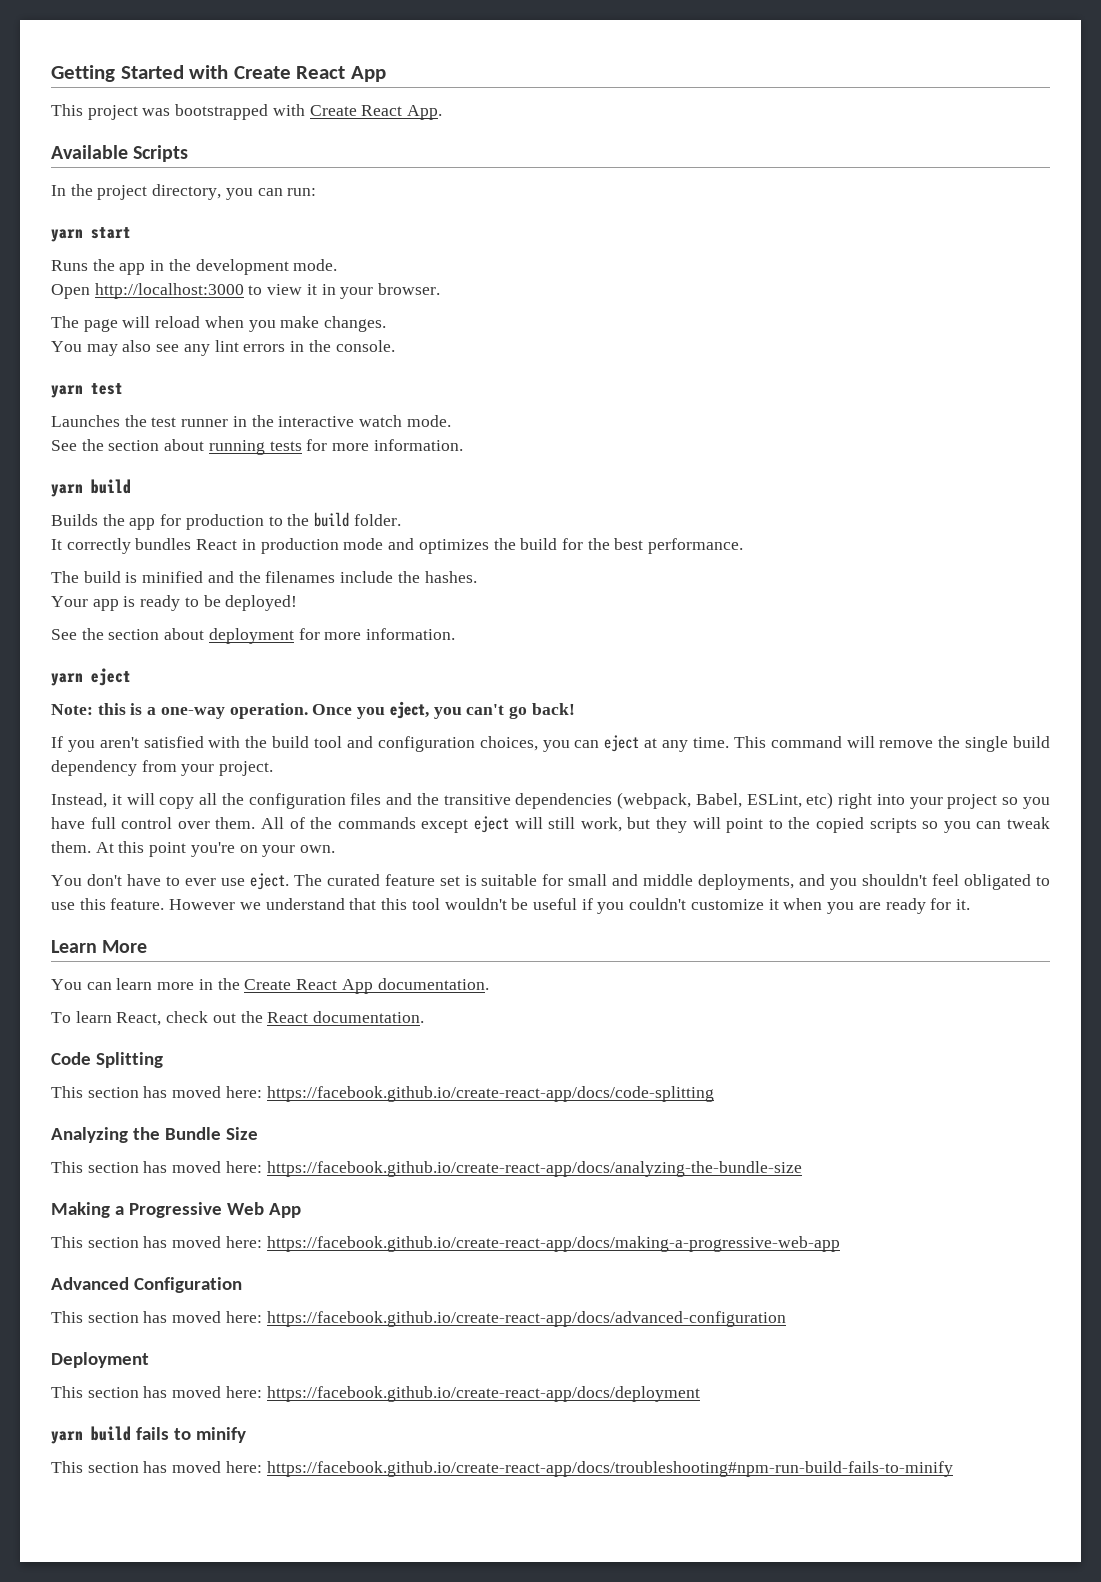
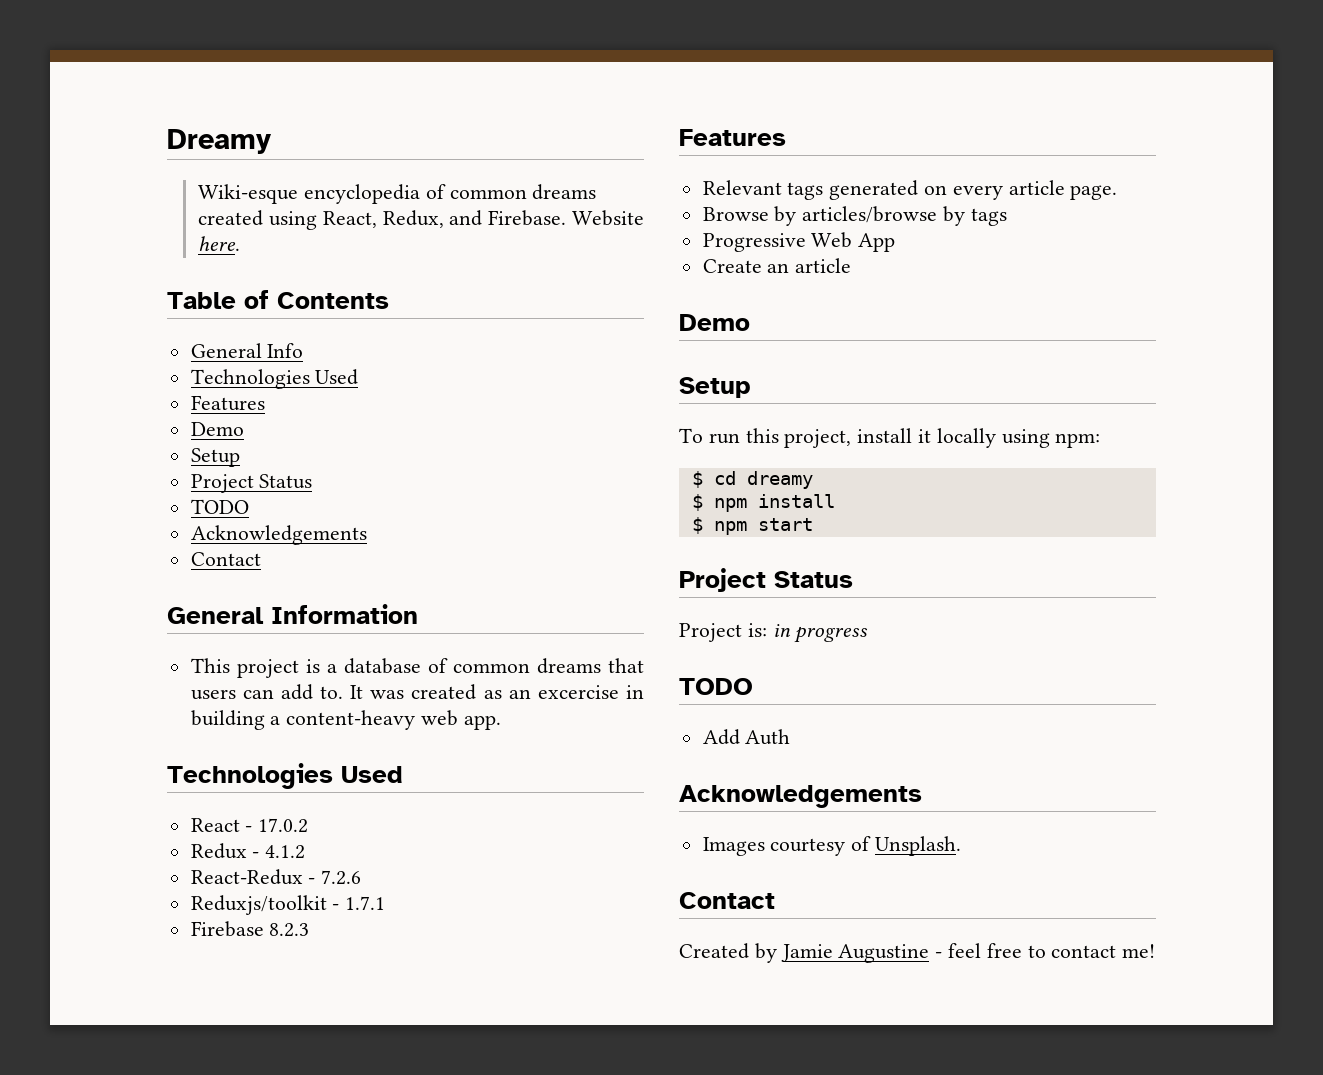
- Getting Started with Create React App
- This project was bootstrapped with Create React App.
- Available Scripts
- In the project directory, you can run:
- yarn start
- Runs the app in the development mode.
- Open http://localhost:3000 to view it in your browser.
- The page will reload when you make changes.
- You may also see any lint errors in the console.
- yarn test
- Launches the test runner in the interactive watch mode.
- See the section about running tests for more information.
- yarn build
- Builds the app for production to the build folder.
- It correctly bundles React in production mode and optimizes the build for the best performance.
- The build is minified and the filenames include the hashes.
- Your app is ready to be deployed!
- See the section about deployment for more information.
- yarn eject
- Note: this is a one-way operation. Once you eject, you can't go back!
- If you aren't satisfied with the build tool and configuration choices, you can eject at any time. This command will remove the single build dependency from your project.
- Instead, it will copy all the configuration files and the transitive dependencies (webpack, Babel, ESLint, etc) right into your project so you have full control over them. All of the commands except eject will still work, but they will point to the copied scripts so you can tweak them. At this point you're on your own.
- You don't have to ever use eject. The curated feature set is suitable for small and middle deployments, and you shouldn't feel obligated to use this feature. However we understand that this tool wouldn't be useful if you couldn't customize it when you are ready for it.
- Learn More
- You can learn more in the Create React App documentation.
- To learn React, check out the React documentation.
- Code Splitting
- This section has moved here: https://facebook.github.io/create-react-app/docs/code-splitting
- Analyzing the Bundle Size
- This section has moved here: https://facebook.github.io/create-react-app/docs/analyzing-the-bundle-size
- Making a Progressive Web App
- This section has moved here: https://facebook.github.io/create-react-app/docs/making-a-progressive-web-app
- Advanced Configuration
- This section has moved here: https://facebook.github.io/create-react-app/docs/advanced-configuration
- Deployment
- This section has moved here: https://facebook.github.io/create-react-app/docs/deployment
- yarn build fails to minify
- This section has moved here: https://facebook.github.io/create-react-app/docs/troubleshooting#npm-run-build-fails-to-minify
+ Dreamy
+ Wiki-esque encyclopedia of common dreams created using React, Redux, and Firebase. Website here.
+ Table of Contents
+ General Info
+ Technologies Used
+ Features
+ Demo
+ Setup
+ Project Status
+ TODO
+ Acknowledgements
+ Contact
+ General Information
+ This project is a database of common dreams that users can add to. It was created as an excercise in building a content-heavy web app.
+ Technologies Used
+ React - 17.0.2
+ Redux - 4.1.2
+ React-Redux - 7.2.6
+ Reduxjs/toolkit - 1.7.1
+ Firebase 8.2.3
+ Features
+ Relevant tags generated on every article page.
+ Browse by articles/browse by tags
+ Progressive Web App
+ Create an article
+ Demo
+ Setup
+ To run this project, install it locally using npm:
+ $ cd dreamy
+ $ npm install
+ $ npm start
+ Project Status
+ Project is: in progress
+ TODO
+ Add Auth
+ Acknowledgements
+ Images courtesy of Unsplash.
+ Contact
+ Created by Jamie Augustine - feel free to contact me!

